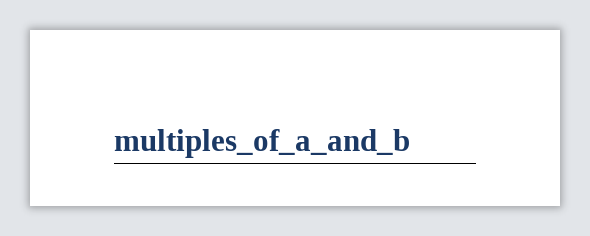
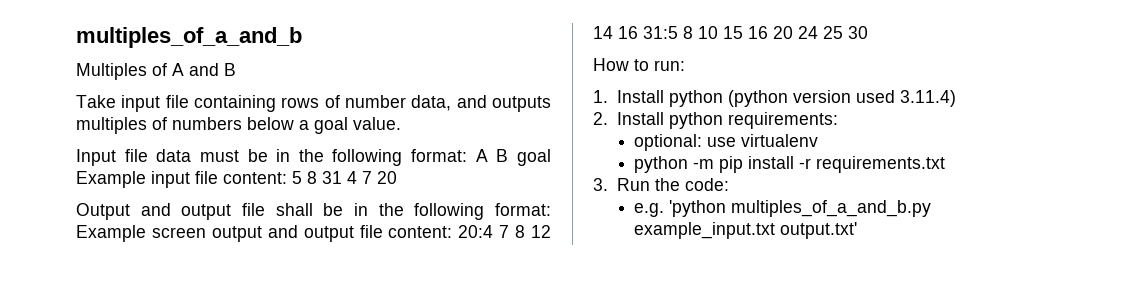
+ Multiples of A and B
+ Take input file containing rows of number data, and outputs multiples of numbers below a goal value.
+ Input file data must be in the following format: A B goal Example input file content: 5 8 31 4 7 20
+ Output and output file shall be in the following format: Example screen output and output file content: 20:4 7 8 12 14 16 31:5 8 10 15 16 20 24 25 30
+ How to run:
+ 1. Install python (python version used 3.11.4)
+ 2. Install python requirements:
+ optional: use virtualenv
+ python -m pip install -r requirements.txt
+ 3. Run the code:
+ e.g. 'python multiples_of_a_and_b.py example_input.txt output.txt'

